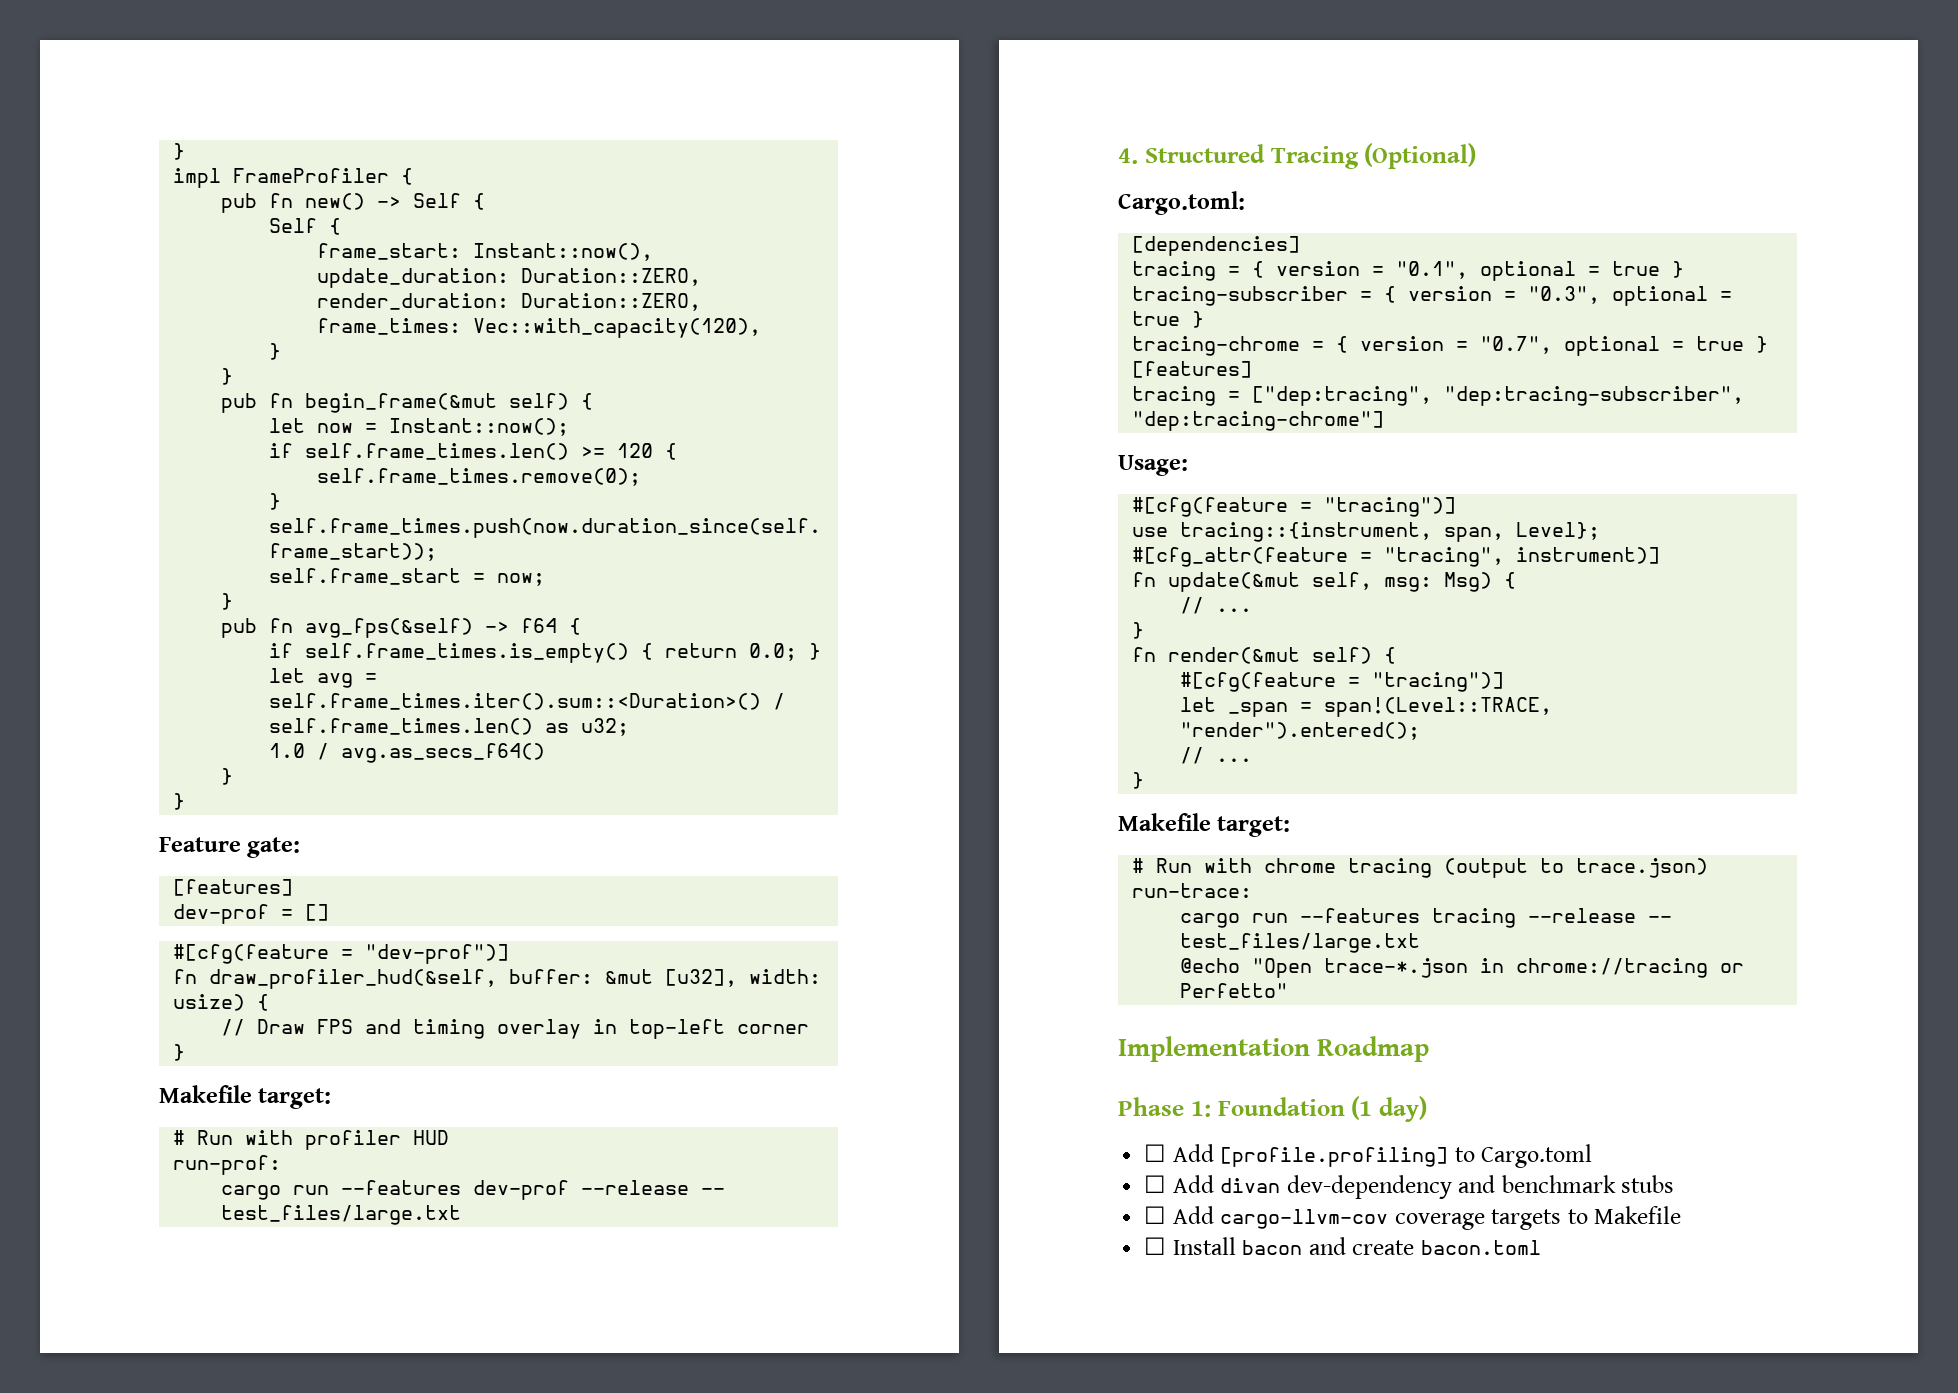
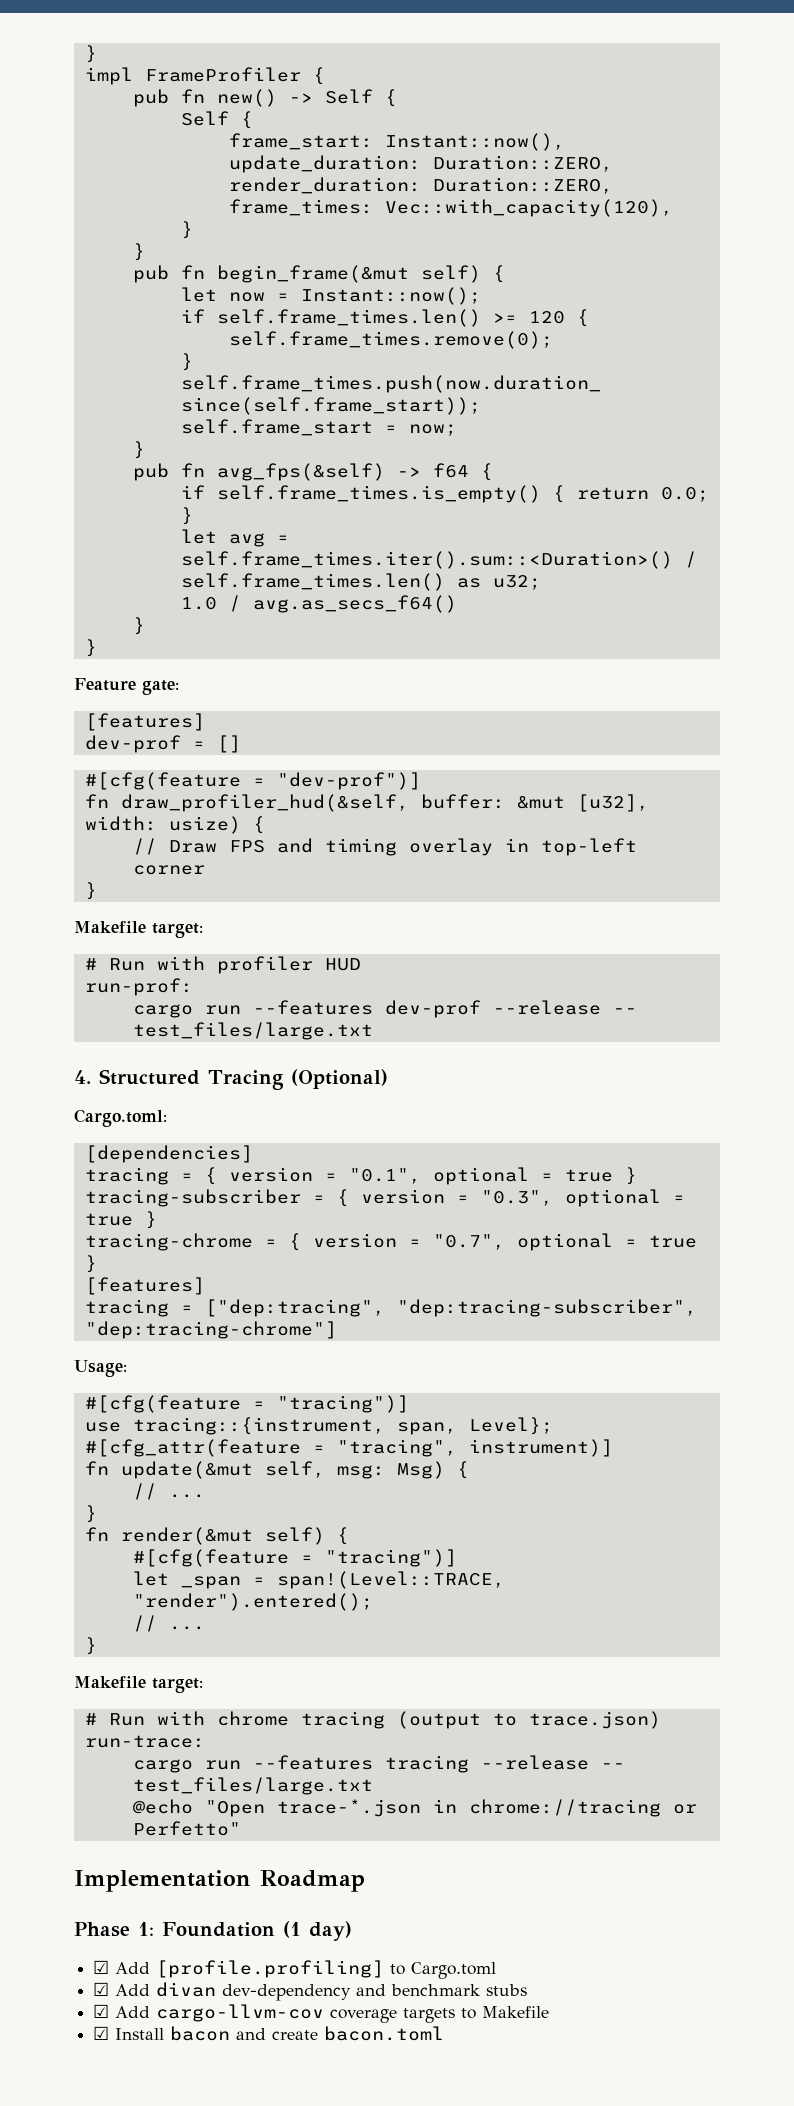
- ☐ Add [profile.profiling] to Cargo.toml
+ ☑ Add [profile.profiling] to Cargo.toml
- ☐ Add divan dev-dependency and benchmark stubs
+ ☑ Add divan dev-dependency and benchmark stubs
- ☐ Add cargo-llvm-cov coverage targets to Makefile
+ ☑ Add cargo-llvm-cov coverage targets to Makefile
- ☐ Install bacon and create bacon.toml
+ ☑ Install bacon and create bacon.toml

